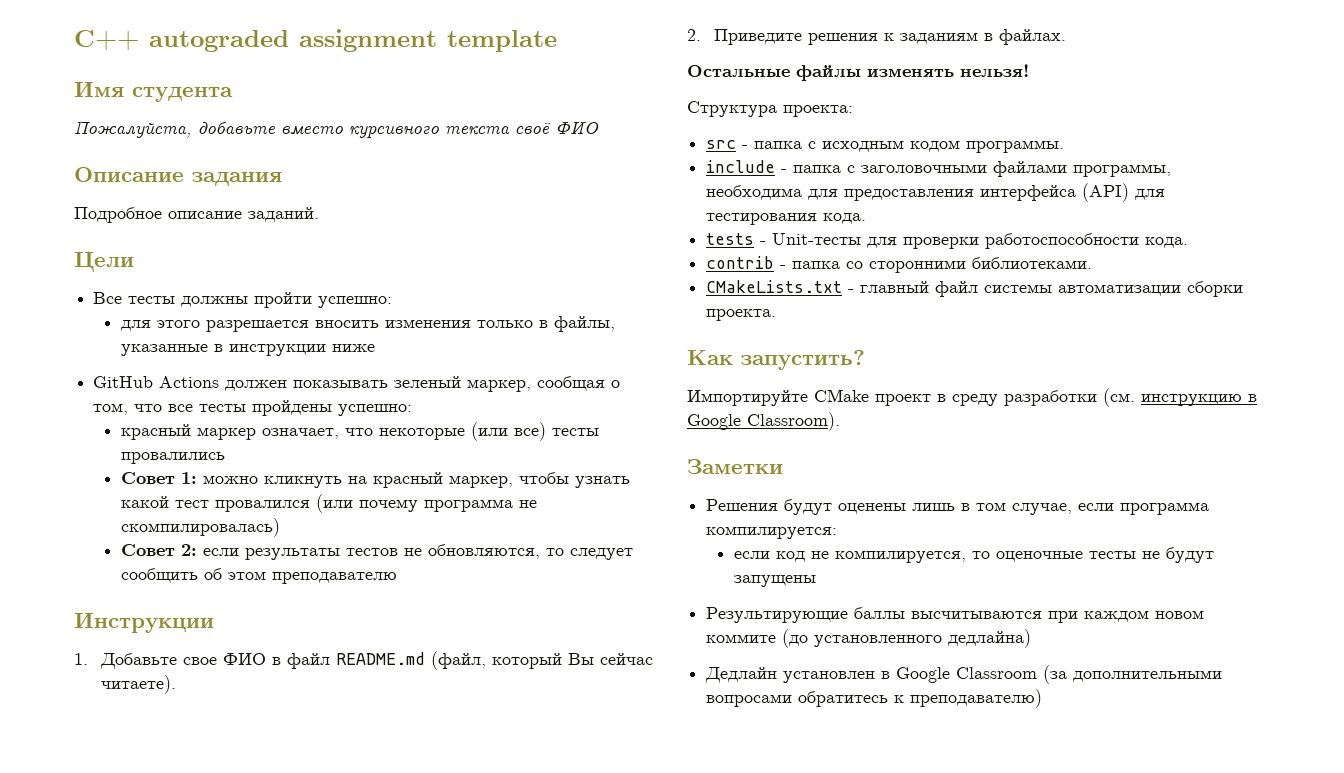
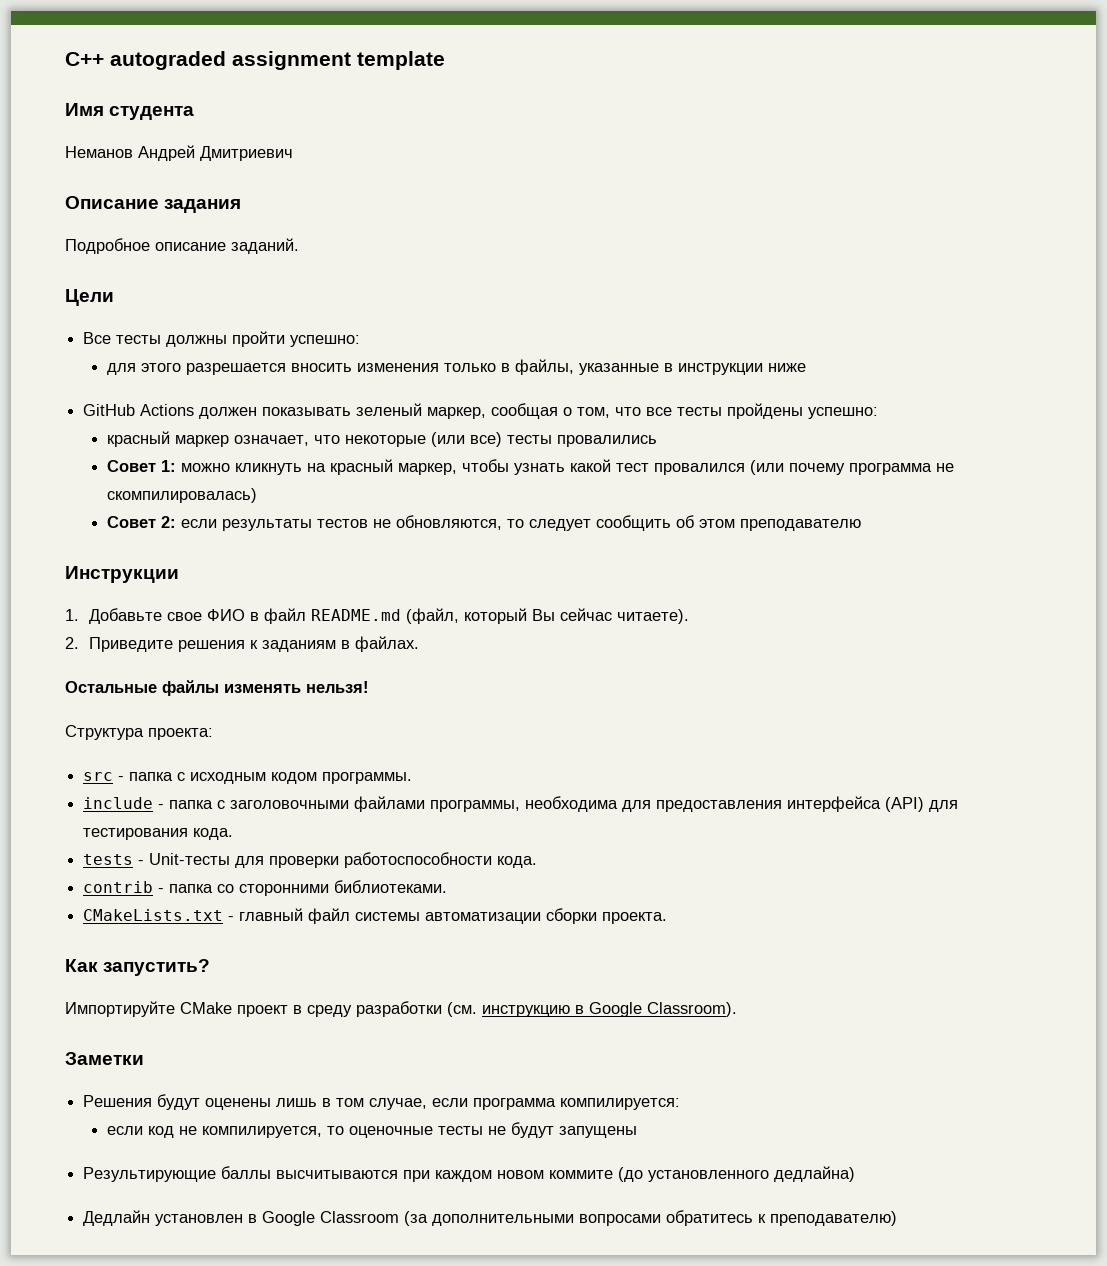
- Пожалуйста, добавьте вместо курсивного текста своё ФИО
+ Неманов Андрей Дмитриевич

